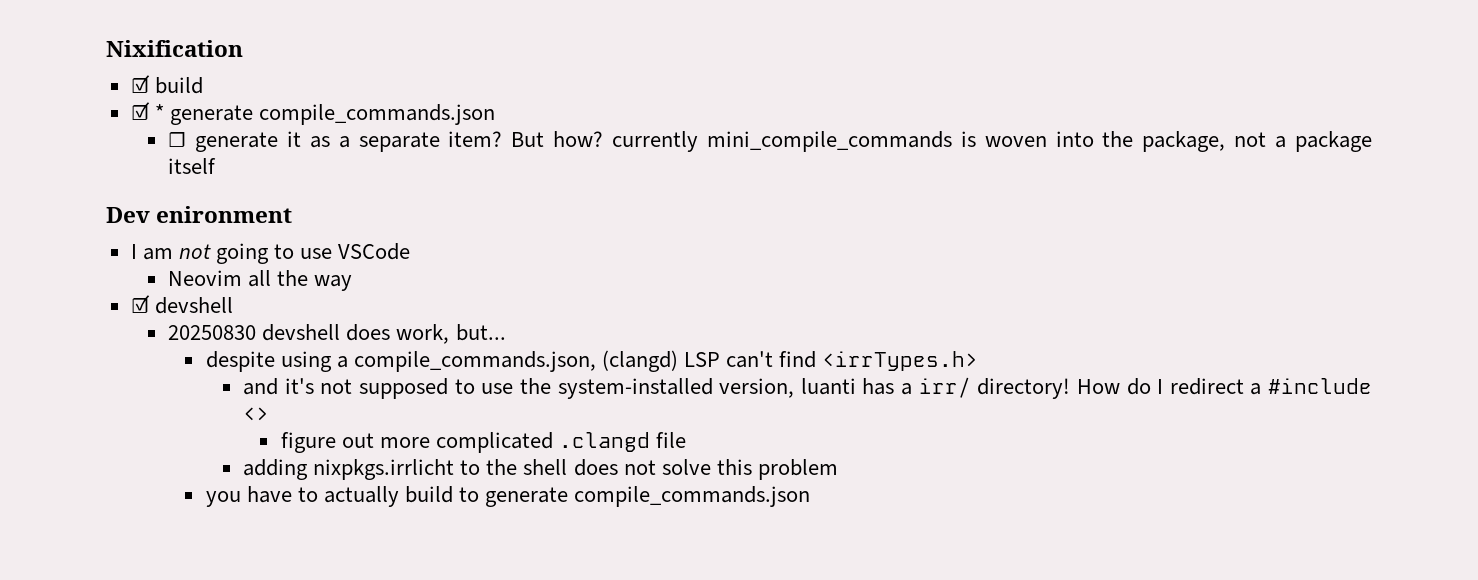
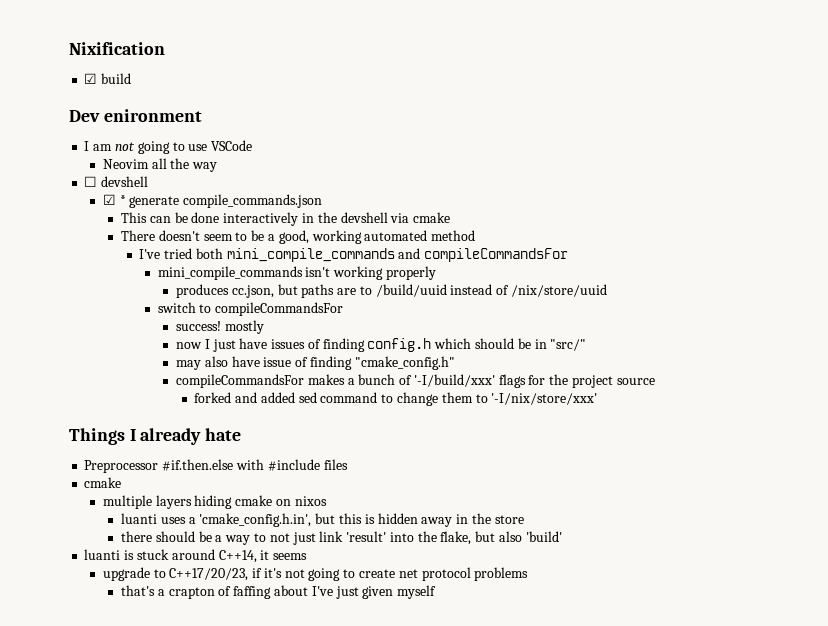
- ☑ * generate compile_commands.json
- ☐ generate it as a separate item? But how? currently mini_compile_commands is woven into the package, not a package itself
- ☑ devshell
+ ☐ devshell
- 20250830 devshell does work, but...
- despite using a compile_commands.json, (clangd) LSP can't find <irrTypes.h>
- and it's not supposed to use the system-installed version, luanti has a irr/ directory! How do I redirect a #include <>
- figure out more complicated .clangd file
- adding nixpkgs.irrlicht to the shell does not solve this problem
- you have to actually build to generate compile_commands.json
+ ☑ * generate compile_commands.json
+ This can be done interactively in the devshell via cmake
+ There doesn't seem to be a good, working automated method
+ I've tried both mini_compile_commands and compileCommandsFor
+ mini_compile_commands isn't working properly
+ produces cc.json, but paths are to /build/uuid instead of /nix/store/uuid
+ switch to compileCommandsFor
+ success! mostly
+ now I just have issues of finding config.h which should be in "src/"
+ may also have issue of finding "cmake_config.h"
+ compileCommandsFor makes a bunch of '-I/build/xxx' flags for the project source
+ forked and added sed command to change them to '-I/nix/store/xxx'
+ Things I already hate
+ Preprocessor #if.then.else with #include files
+ cmake
+ multiple layers hiding cmake on nixos
+ luanti uses a 'cmake_config.h.in', but this is hidden away in the store
+ there should be a way to not just link 'result' into the flake, but also 'build'
+ luanti is stuck around C++14, it seems
+ upgrade to C++17/20/23, if it's not going to create net protocol problems
+ that's a crapton of faffing about I've just given myself

